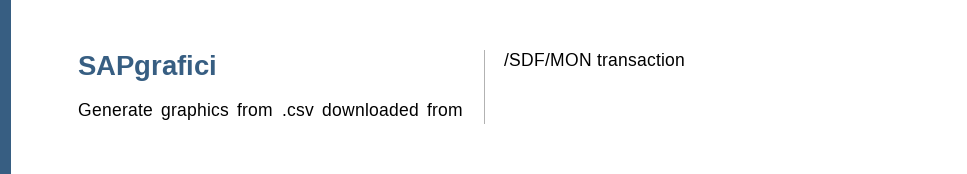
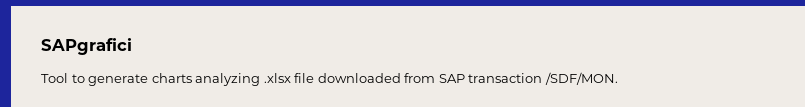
- Generate graphics from .csv downloaded from /SDF/MON transaction
+ Tool to generate charts analyzing .xlsx file downloaded from SAP transaction /SDF/MON.

